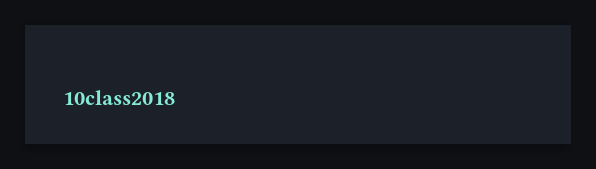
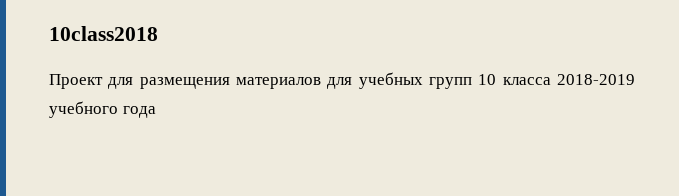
+ Проект для размещения материалов для учебных групп 10 класса 2018-2019 учебного года

